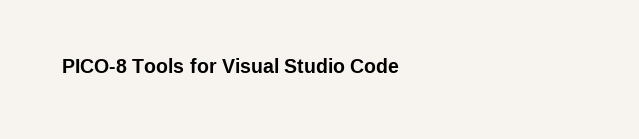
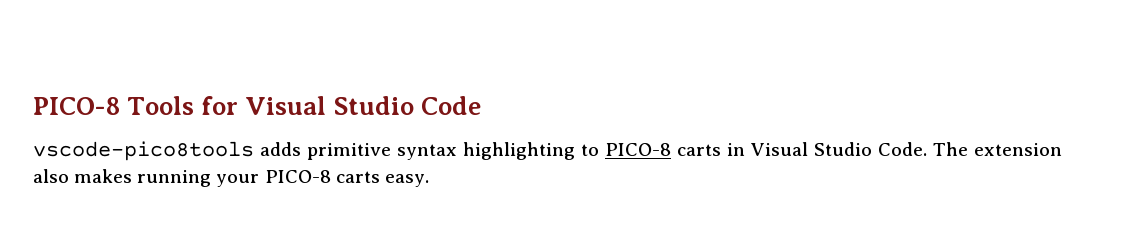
+ vscode-pico8tools adds primitive syntax highlighting to PICO-8 carts in Visual Studio Code. The extension also makes running your PICO-8 carts easy.

